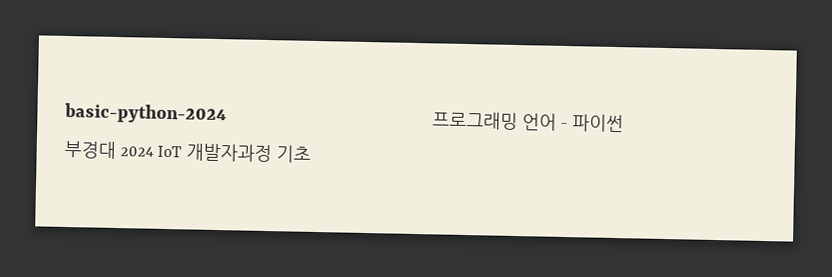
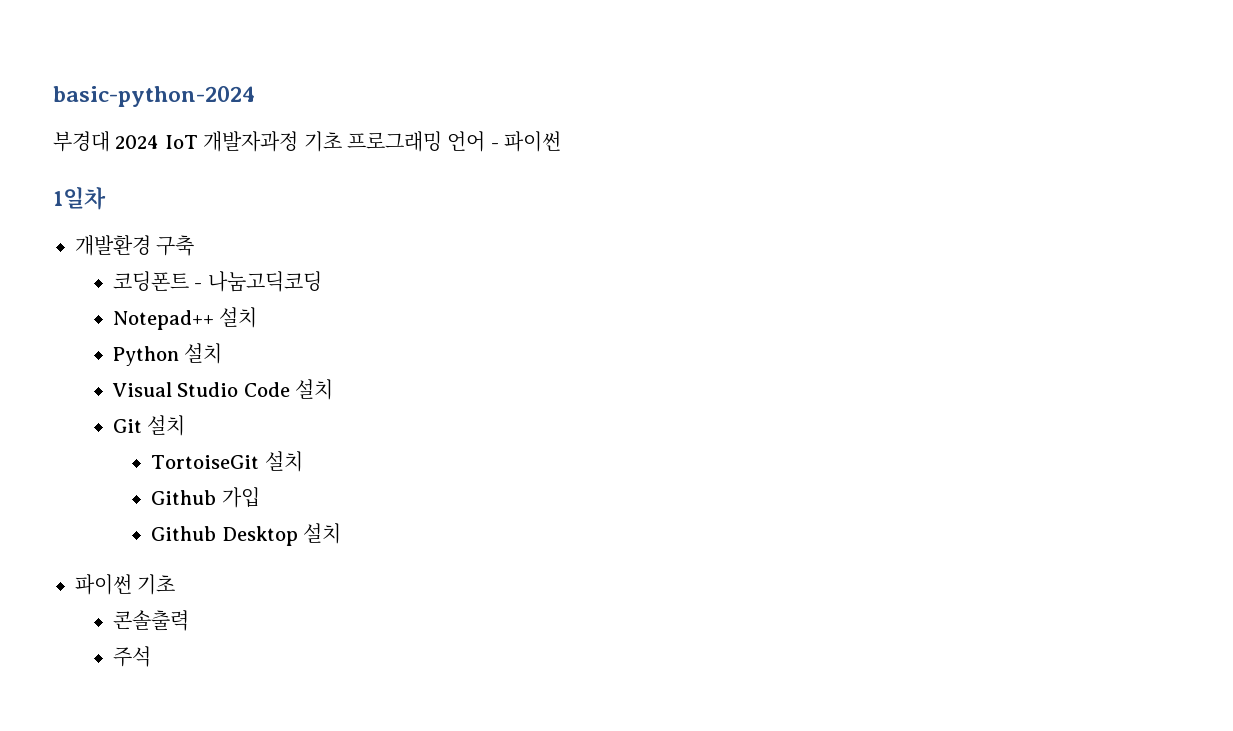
+ 1일차
+ 개발환경 구축
+ 코딩폰트 - 나눔고딕코딩
+ Notepad++ 설치
+ Python 설치
+ Visual Studio Code 설치
+ Git 설치
+ TortoiseGit 설치
+ Github 가입
+ Github Desktop 설치
+ 파이썬 기초
+ 콘솔출력
+ 주석

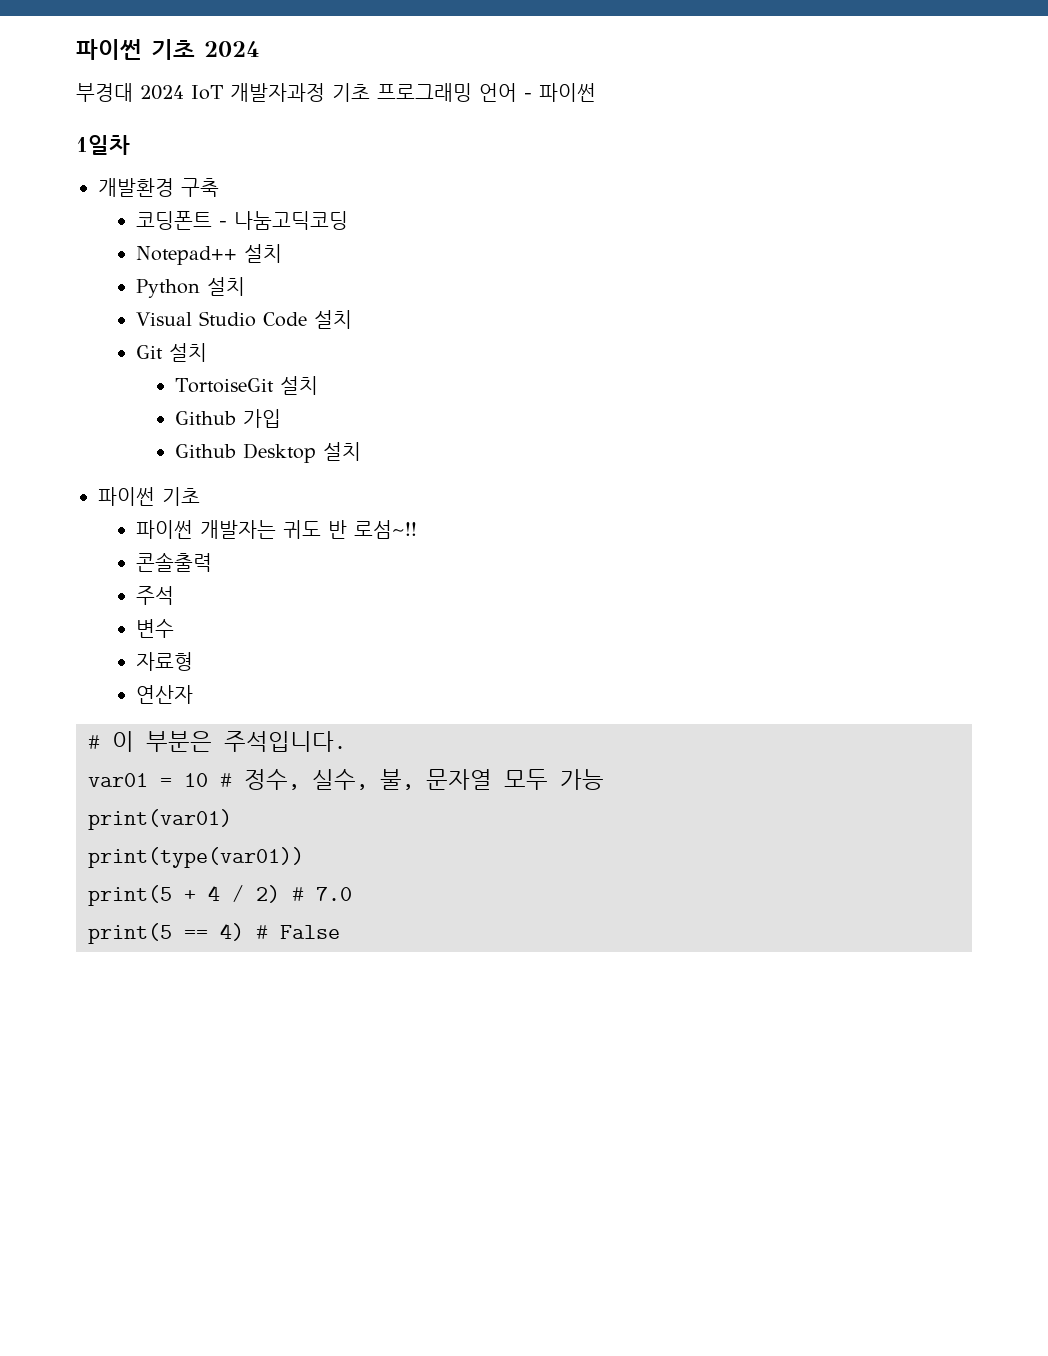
- basic-python-2024
+ 파이썬 기초 2024
+ 파이썬 개발자는 귀도 반 로섬~!!
  콘솔출력
  주석
+ 변수
+ 자료형
+ 연산자
+ # 이 부분은 주석입니다.
+ var01 = 10 # 정수, 실수, 불, 문자열 모두 가능
+ print(var01)
+ print(type(var01))
+ print(5 + 4 / 2) # 7.0
+ print(5 == 4) # False

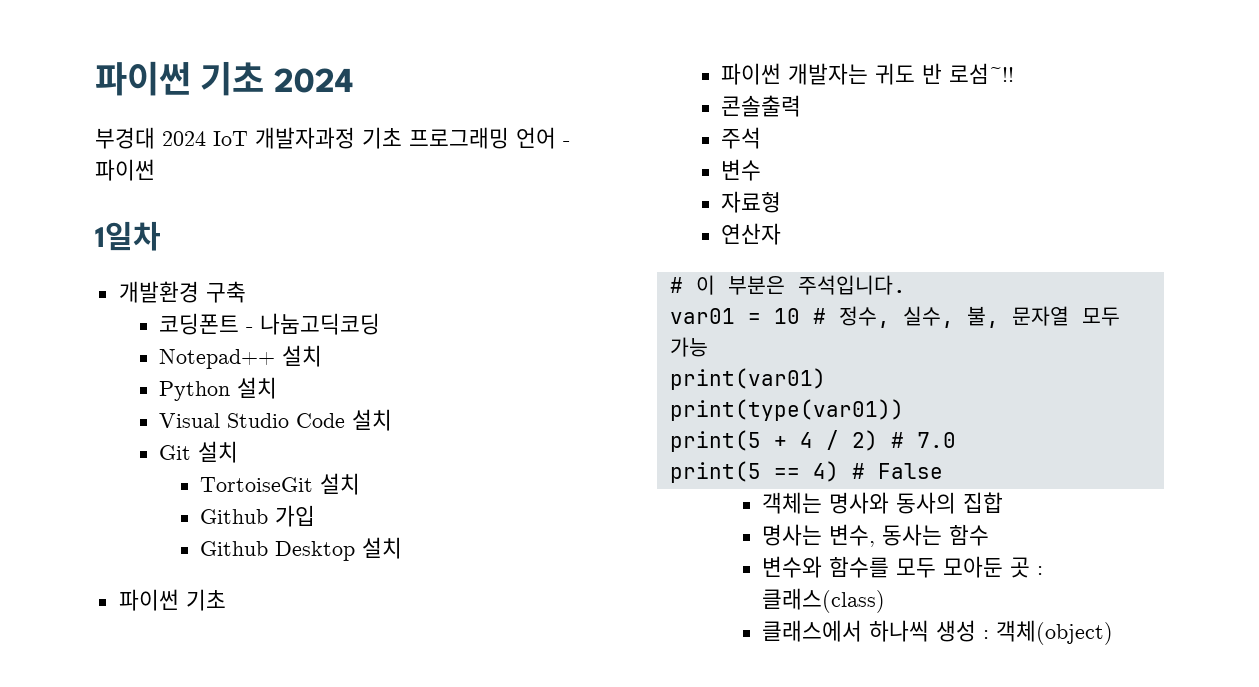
+ 객체는 명사와 동사의 집합
+ 명사는 변수, 동사는 함수
+ 변수와 함수를 모두 모아둔 곳 : 클래스(class)
+ 클래스에서 하나씩 생성 : 객체(object)

